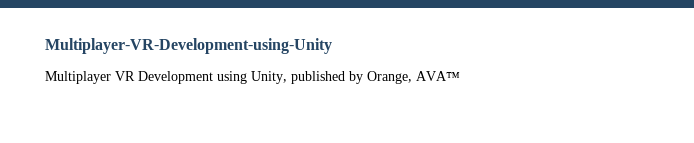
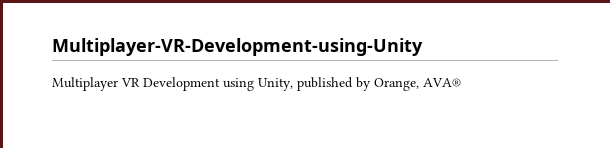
- Multiplayer VR Development using Unity, published by Orange, AVA™
+ Multiplayer VR Development using Unity, published by Orange, AVA®

